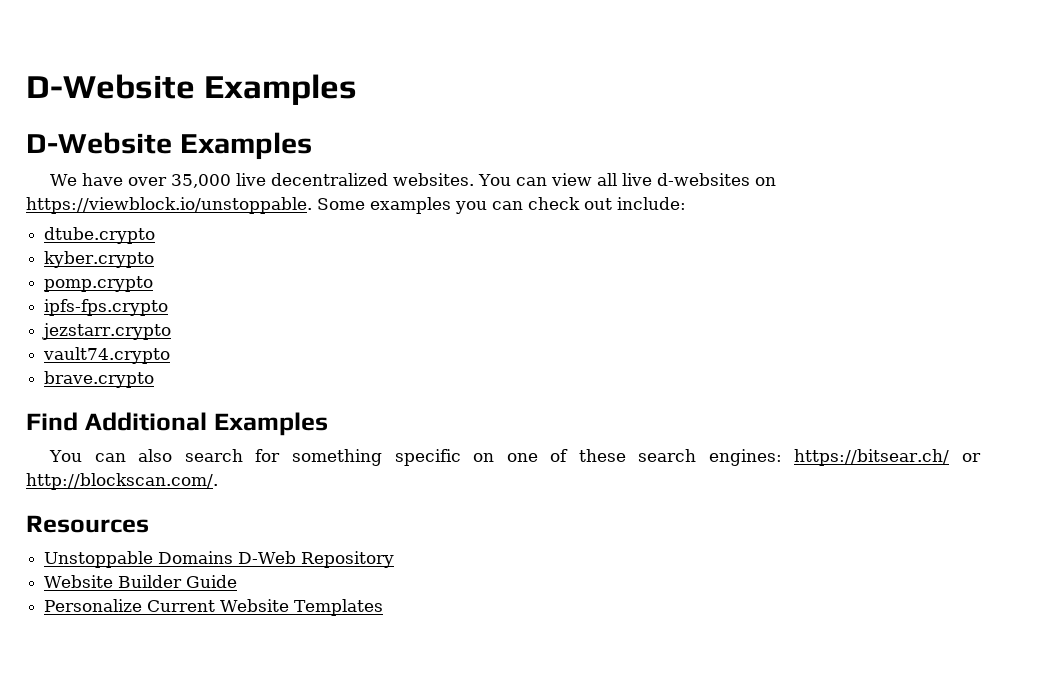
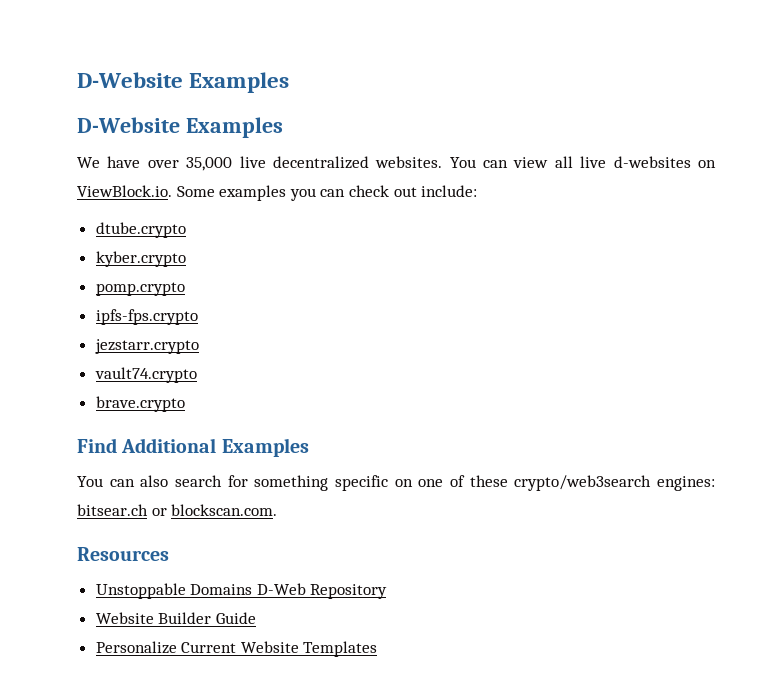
- You can view all live d-websites on https://viewblock.io/unstoppable. Some examples you can check out include:
+ You can view all live d-websites on ViewBlock.io. Some examples you can check out include:
- You can also search for something specific on one of these search engines: https://bitsear.ch/ or http://blockscan.com/.
+ You can also search for something specific on one of these crypto/web3search engines: bitsear.ch or blockscan.com.

